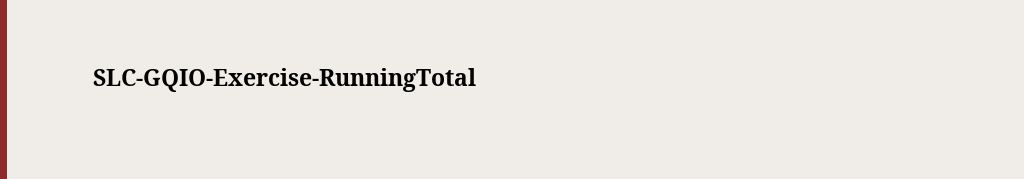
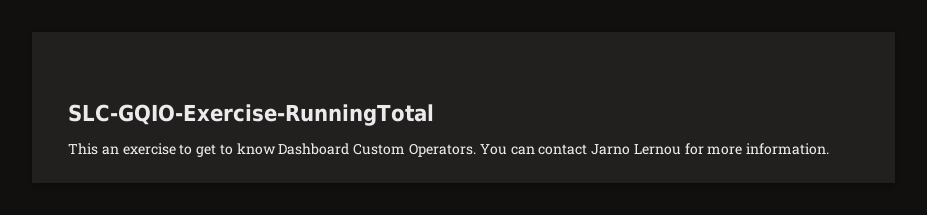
+ This an exercise to get to know Dashboard Custom Operators. You can contact Jarno Lernou for more information.

